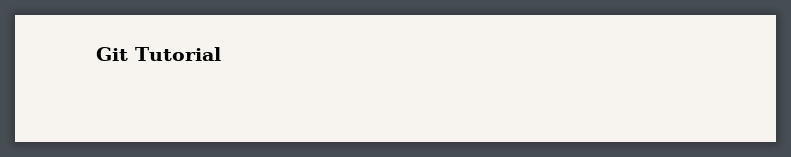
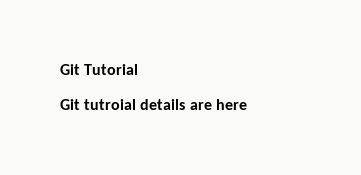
+ Git tutroial details are here

